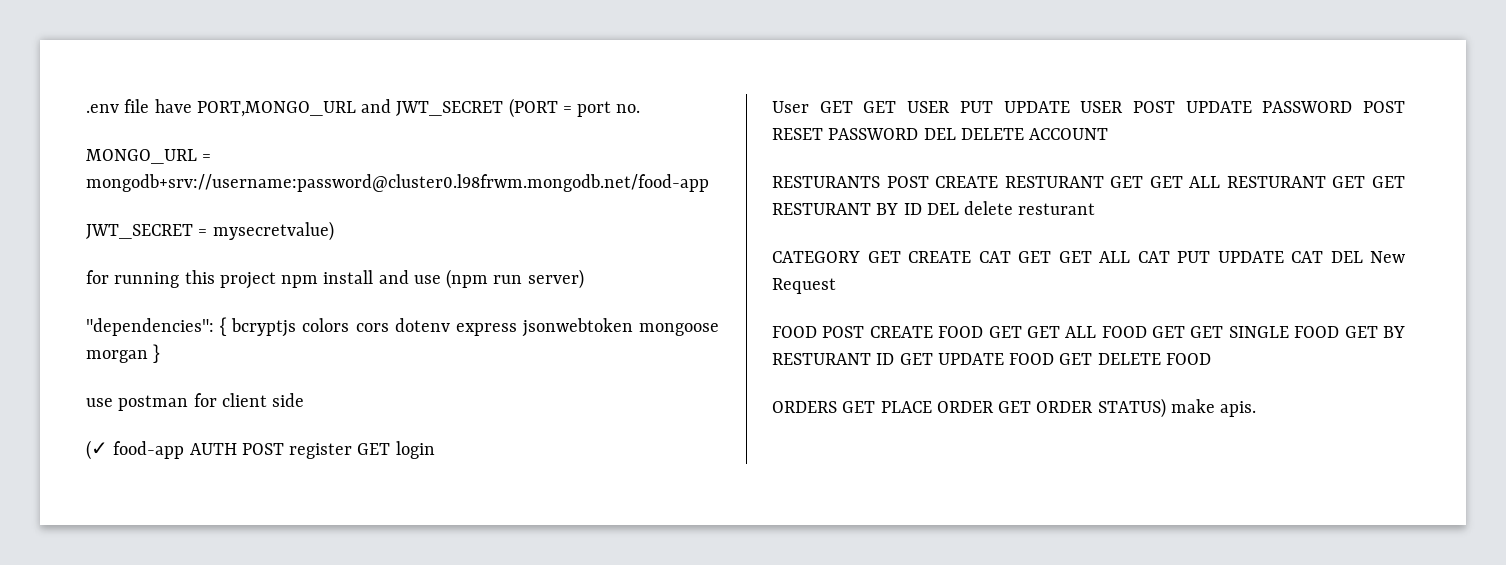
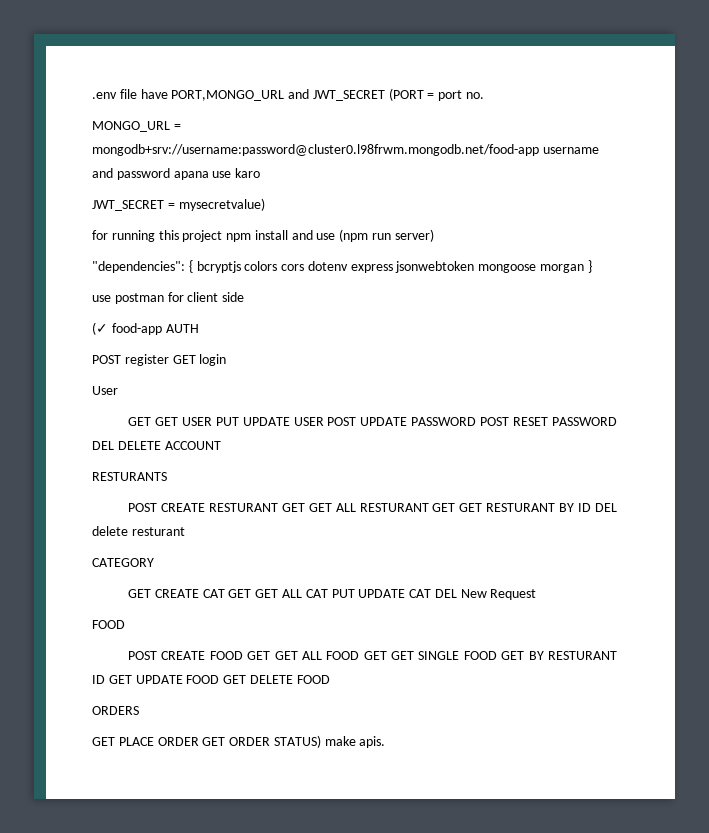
- MONGO_URL = mongodb+srv://username:password@cluster0.l98frwm.mongodb.net/food-app
+ MONGO_URL = mongodb+srv://username:password@cluster0.l98frwm.mongodb.net/food-app username and password apana use karo
- (✓ food-app AUTH POST register GET login
+ (✓ food-app AUTH
+ POST register GET login
- User GET GET USER PUT UPDATE USER POST UPDATE PASSWORD POST RESET PASSWORD DEL DELETE ACCOUNT
+ User
+ GET GET USER PUT UPDATE USER POST UPDATE PASSWORD POST RESET PASSWORD DEL DELETE ACCOUNT
- RESTURANTS POST CREATE RESTURANT GET GET ALL RESTURANT GET GET RESTURANT BY ID DEL delete resturant
+ RESTURANTS
+ POST CREATE RESTURANT GET GET ALL RESTURANT GET GET RESTURANT BY ID DEL delete resturant
- CATEGORY GET CREATE CAT GET GET ALL CAT PUT UPDATE CAT DEL New Request
- FOOD POST CREATE FOOD GET GET ALL FOOD GET GET SINGLE FOOD GET BY RESTURANT ID GET UPDATE FOOD GET DELETE FOOD
+ CATEGORY
+ GET CREATE CAT GET GET ALL CAT PUT UPDATE CAT DEL New Request
+ FOOD
+ POST CREATE FOOD GET GET ALL FOOD GET GET SINGLE FOOD GET BY RESTURANT ID GET UPDATE FOOD GET DELETE FOOD
- ORDERS GET PLACE ORDER GET ORDER STATUS) make apis.
+ ORDERS
+ GET PLACE ORDER GET ORDER STATUS) make apis.

